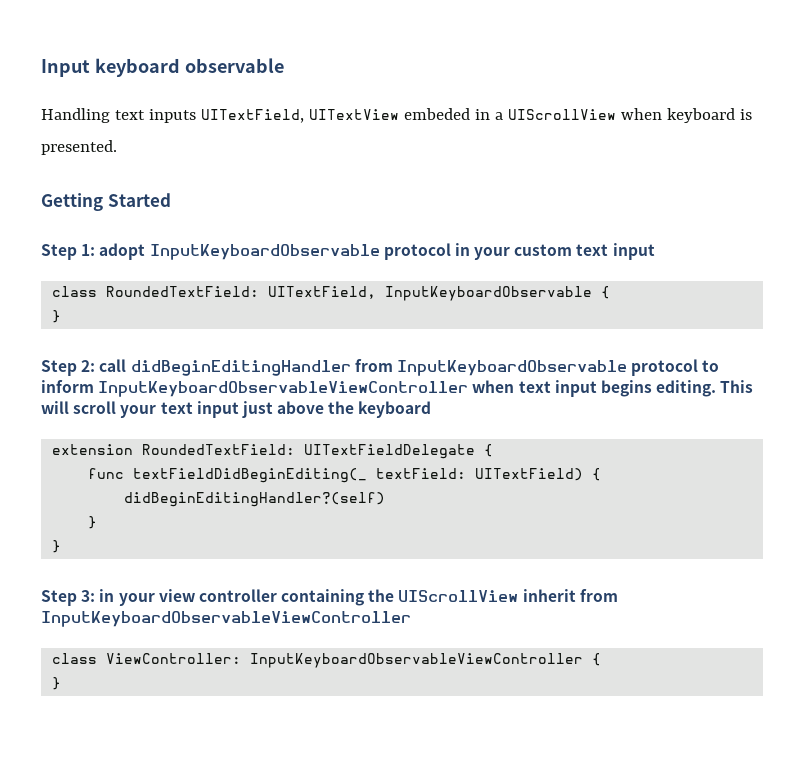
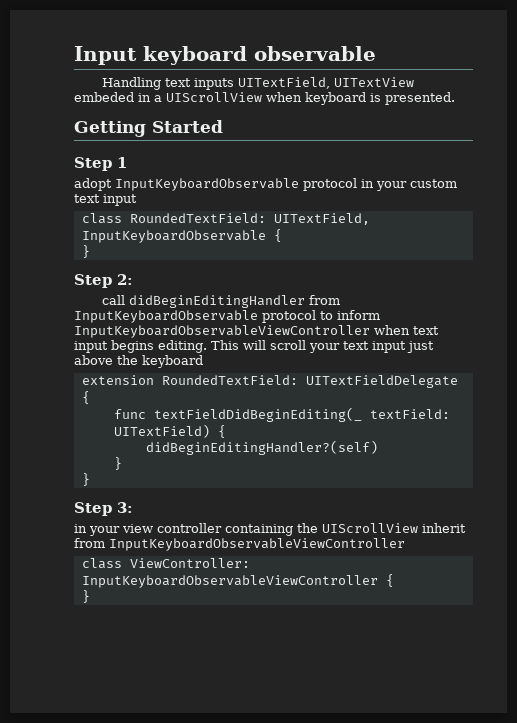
- Step 1: adopt InputKeyboardObservable protocol in your custom text input
+ Step 1
+ adopt InputKeyboardObservable protocol in your custom text input
- Step 2: call didBeginEditingHandler from InputKeyboardObservable protocol to inform InputKeyboardObservableViewController when text input begins editing.
+ Step 2:
+ call didBeginEditingHandler from InputKeyboardObservable protocol to inform InputKeyboardObservableViewController when text input begins editing.
- Step 3: in your view controller containing the UIScrollView inherit from InputKeyboardObservableViewController
+ Step 3:
+ in your view controller containing the UIScrollView inherit from InputKeyboardObservableViewController

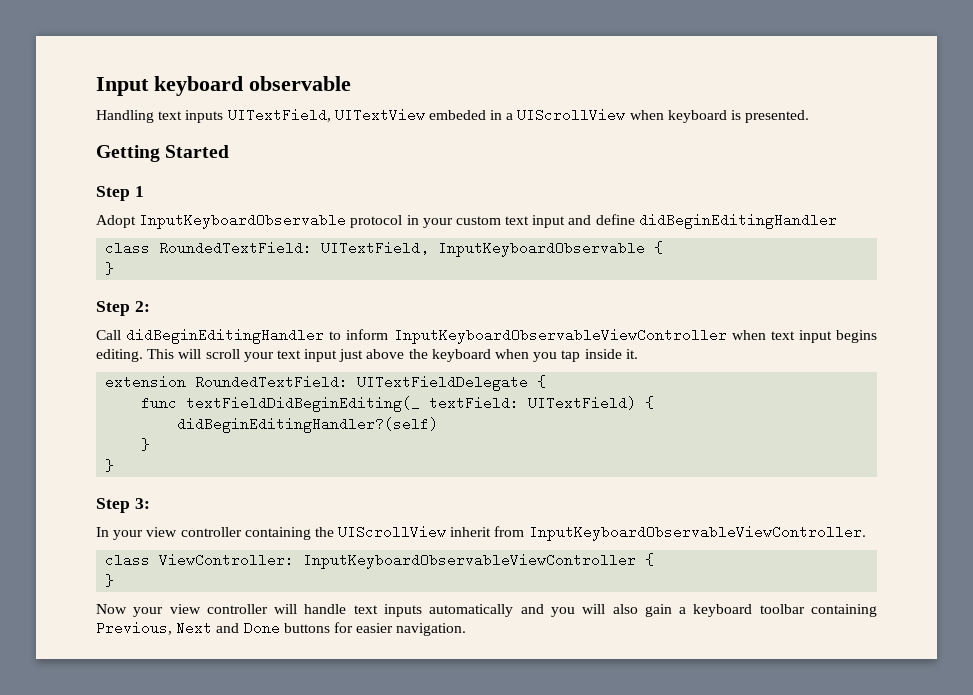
- adopt InputKeyboardObservable protocol in your custom text input
+ Adopt InputKeyboardObservable protocol in your custom text input and define didBeginEditingHandler
- call didBeginEditingHandler from InputKeyboardObservable protocol to inform InputKeyboardObservableViewController when text input begins editing.
+ Call didBeginEditingHandler to inform InputKeyboardObservableViewController when text input begins editing.
- This will scroll your text input just above the keyboard
+ This will scroll your text input just above the keyboard when you tap inside it.
- in your view controller containing the UIScrollView inherit from InputKeyboardObservableViewController
+ In your view controller containing the UIScrollView inherit from InputKeyboardObservableViewController.
+ Now your view controller will handle text inputs automatically and you will also gain a keyboard toolbar containing Previous, Next and Done buttons for easier navigation.

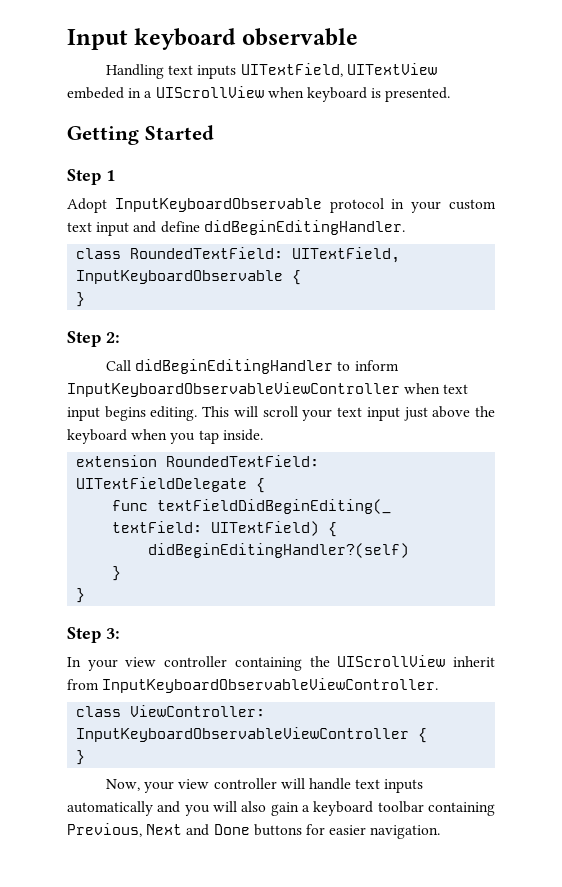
- Adopt InputKeyboardObservable protocol in your custom text input and define didBeginEditingHandler
+ Adopt InputKeyboardObservable protocol in your custom text input and define didBeginEditingHandler.
- This will scroll your text input just above the keyboard when you tap inside it.
+ This will scroll your text input just above the keyboard when you tap inside.
- Now your view controller will handle text inputs automatically and you will also gain a keyboard toolbar containing Previous, Next and Done buttons for easier navigation.
+ Now, your view controller will handle text inputs automatically and you will also gain a keyboard toolbar containing Previous, Next and Done buttons for easier navigation.

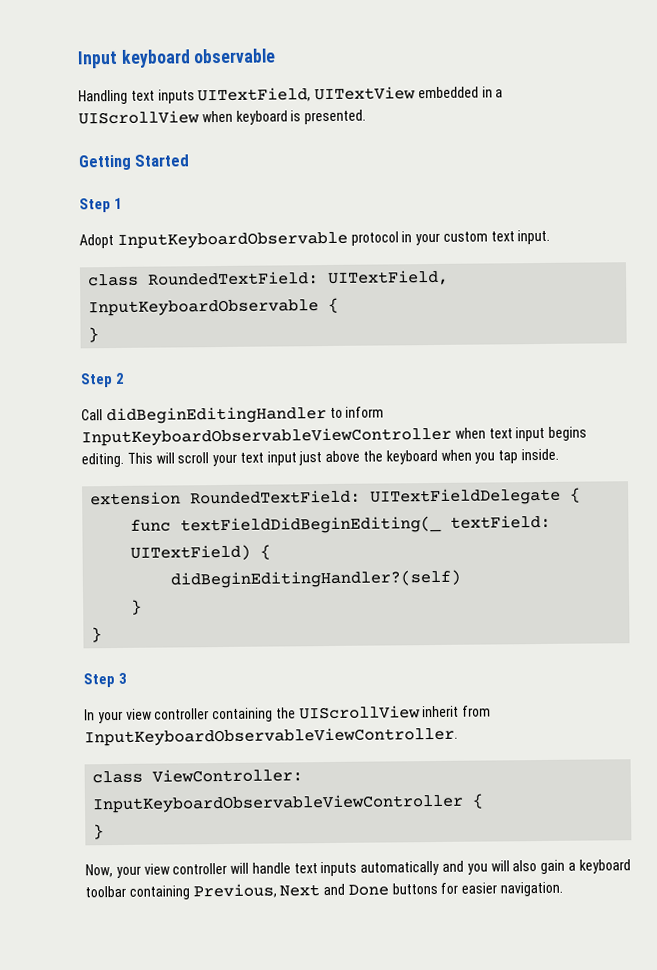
- Handling text inputs UITextField, UITextView embeded in a UIScrollView when keyboard is presented.
+ Handling text inputs UITextField, UITextView embedded in a UIScrollView when keyboard is presented.
- Adopt InputKeyboardObservable protocol in your custom text input and define didBeginEditingHandler.
+ Adopt InputKeyboardObservable protocol in your custom text input.
- Step 2:
+ Step 2
- Step 3:
+ Step 3

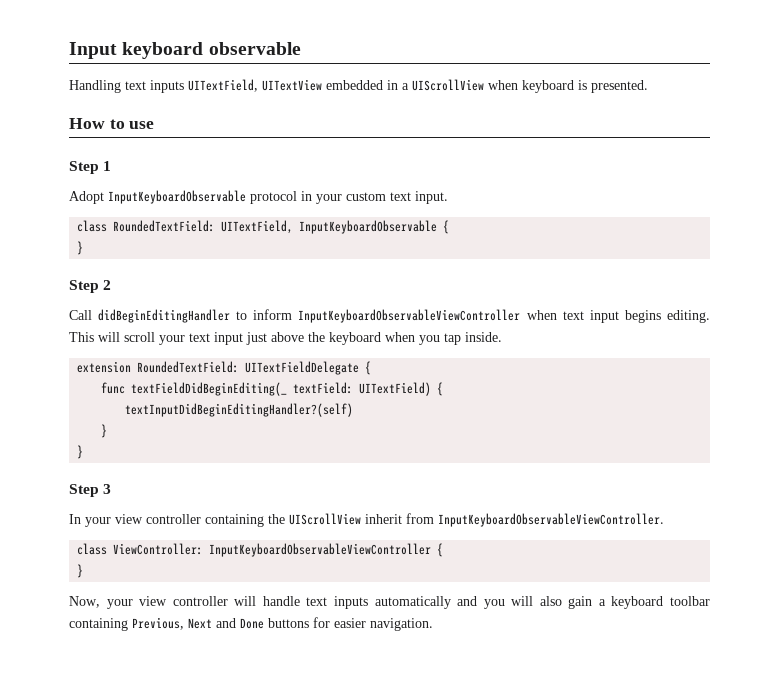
- Getting Started
+ How to use
- didBeginEditingHandler?(self)
+ textInputDidBeginEditingHandler?(self)

